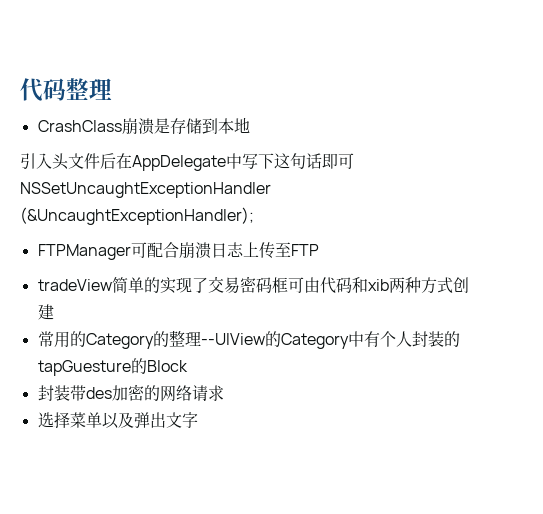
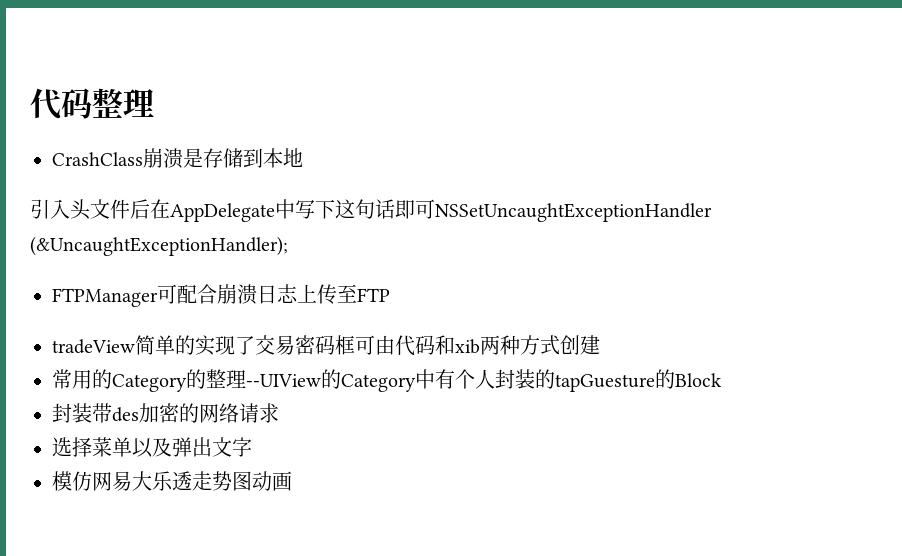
+ 模仿网易大乐透走势图动画

